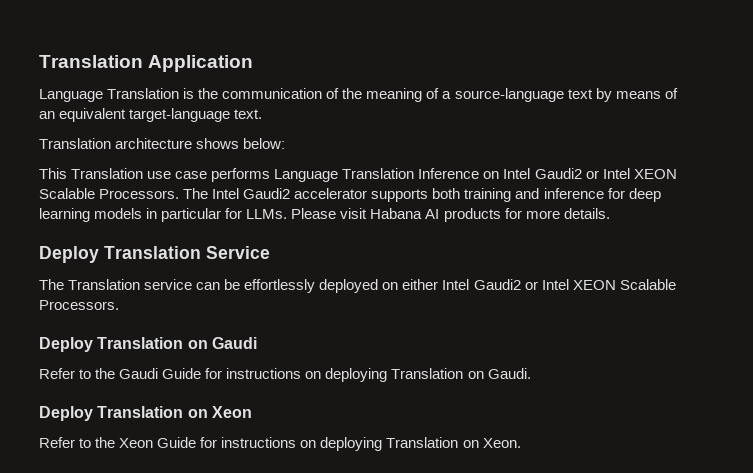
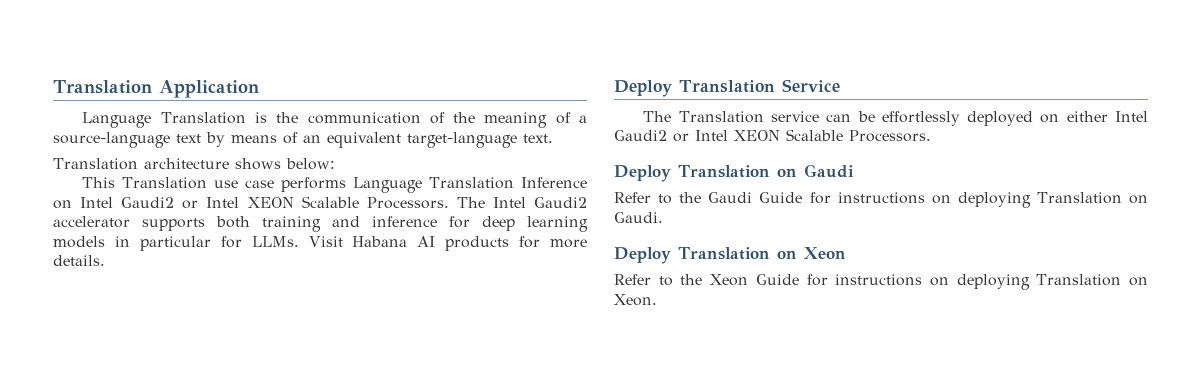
- Please visit Habana AI products for more details.
+ Visit Habana AI products for more details.

